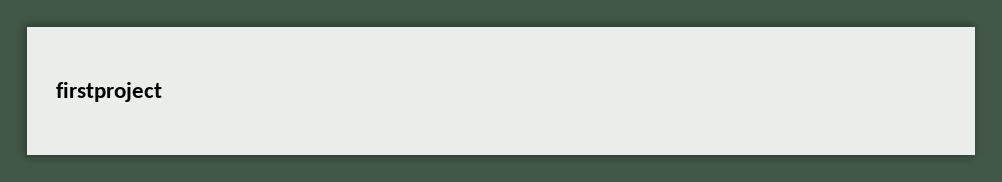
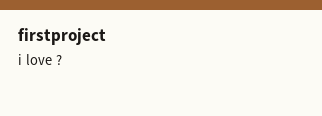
+ i love ?

